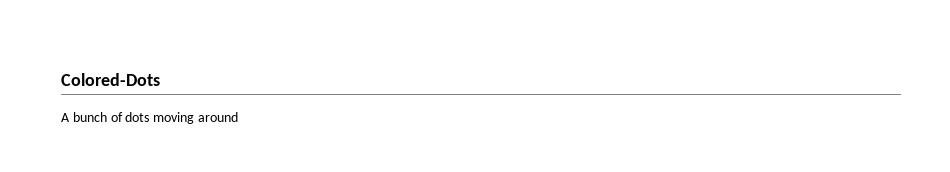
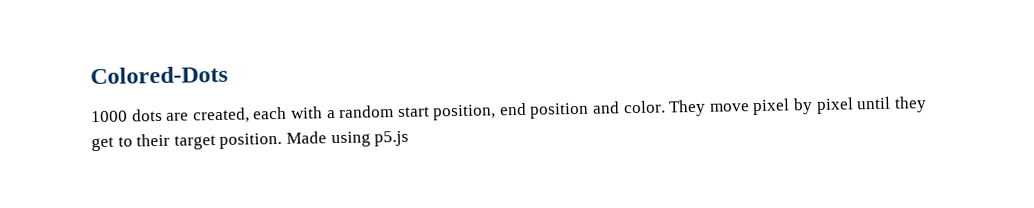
- A bunch of dots moving around
+ 1000 dots are created, each with a random start position, end position and color. They move pixel by pixel until they get to their target position. Made using p5.js

